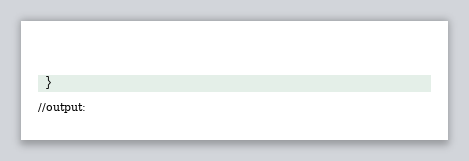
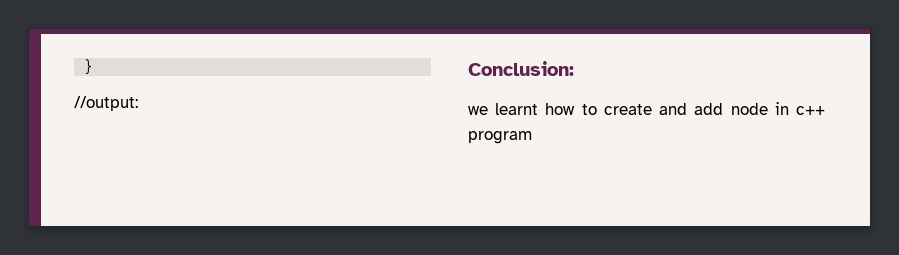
+ Conclusion:
+ we learnt how to create and add node in c++ program

